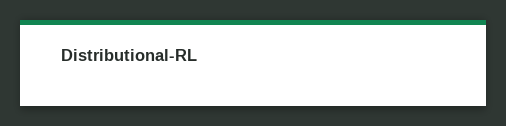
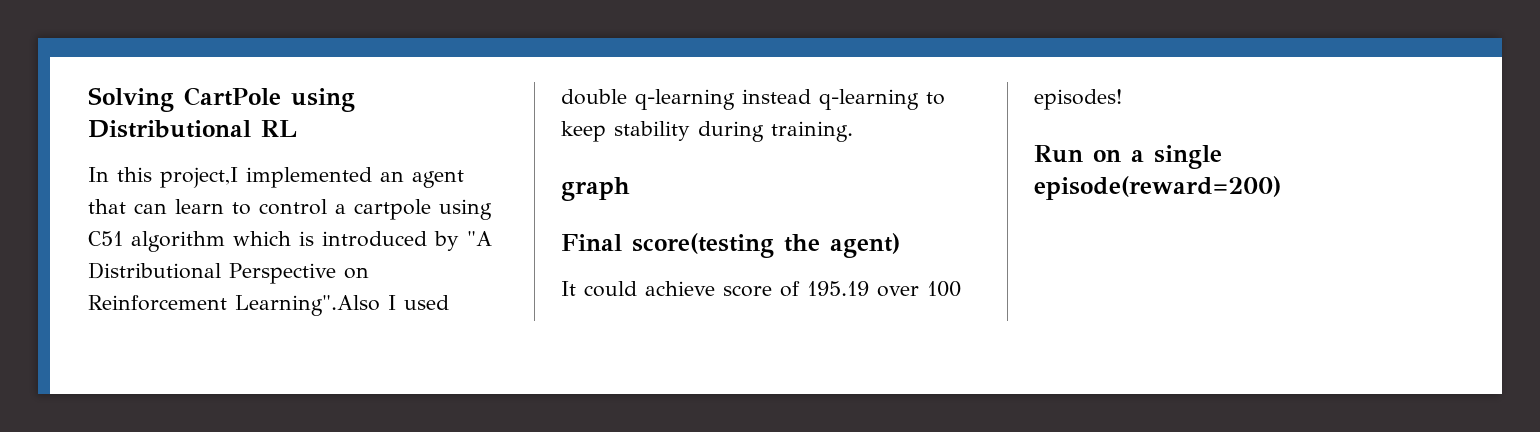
- Distributional-RL
+ Solving CartPole using Distributional RL
+ In this project,I implemented an agent that can learn to control a cartpole using C51 algorithm which is introduced by "A Distributional Perspective on Reinforcement Learning".Also I used double q-learning instead q-learning to keep stability during training.
+ graph
+ Final score(testing the agent)
+ It could achieve score of 195.19 over 100 episodes!
+ Run on a single episode(reward=200)

